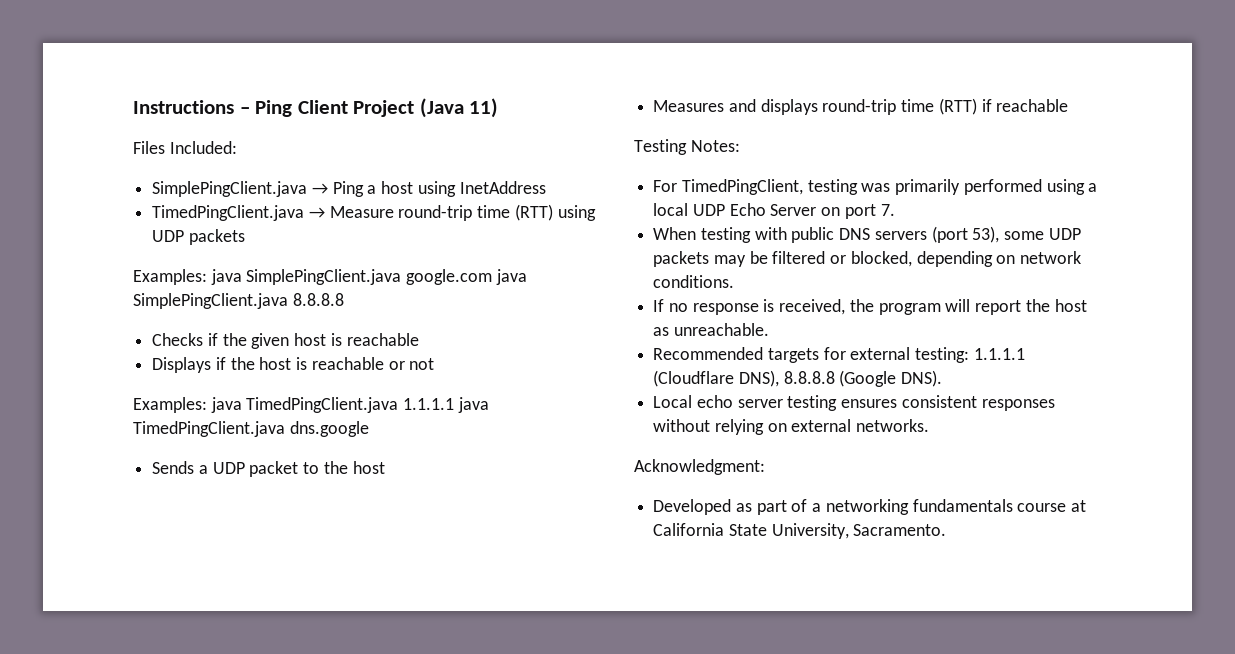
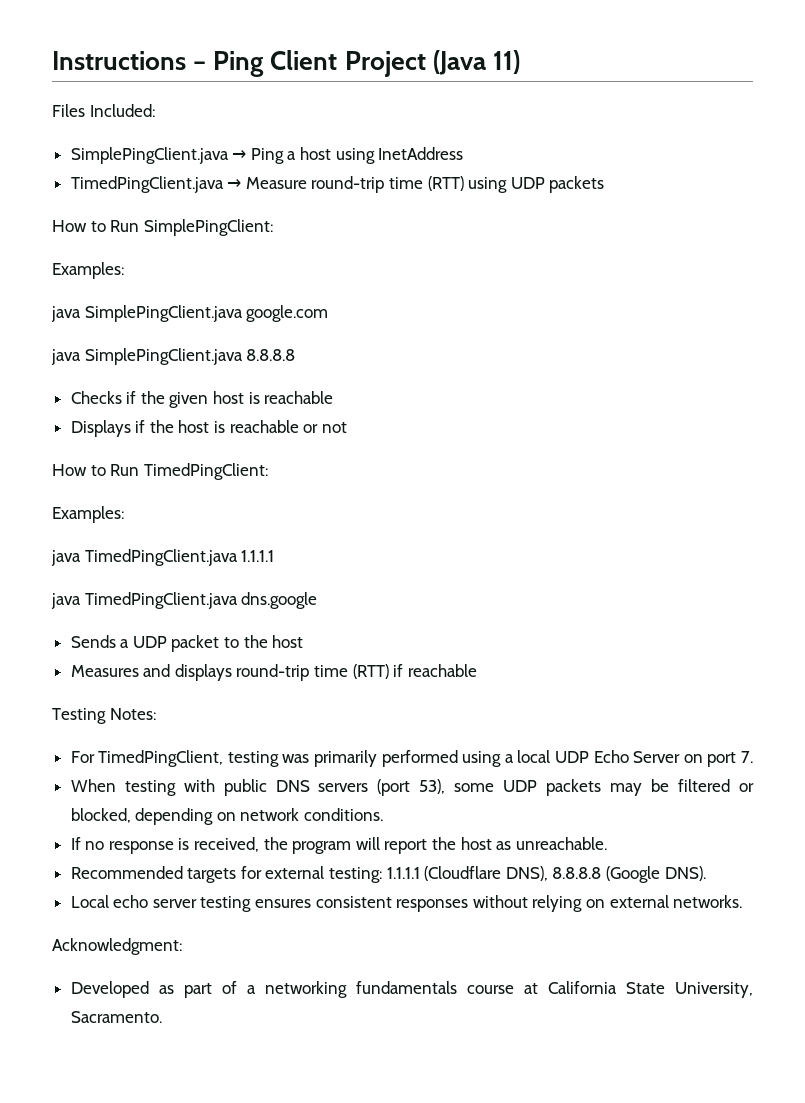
- Examples: java SimplePingClient.java google.com java SimplePingClient.java 8.8.8.8
+ How to Run SimplePingClient:
+ Examples:
+ java SimplePingClient.java google.com
+ java SimplePingClient.java 8.8.8.8
- Examples: java TimedPingClient.java 1.1.1.1 java TimedPingClient.java dns.google
+ How to Run TimedPingClient:
+ Examples:
+ java TimedPingClient.java 1.1.1.1
+ java TimedPingClient.java dns.google

